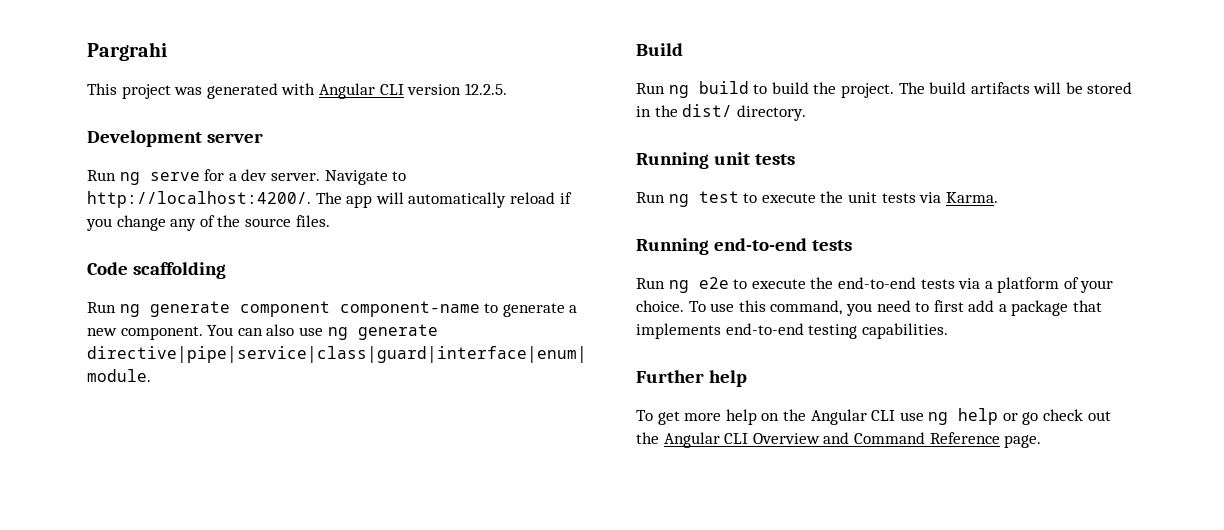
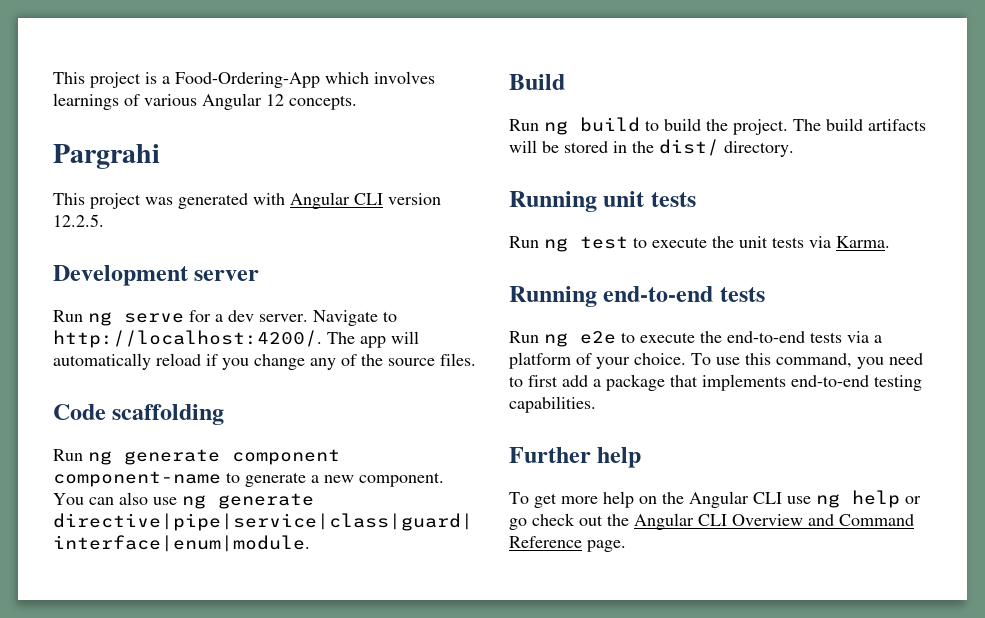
+ This project is a Food-Ordering-App which involves learnings of various Angular 12 concepts.

